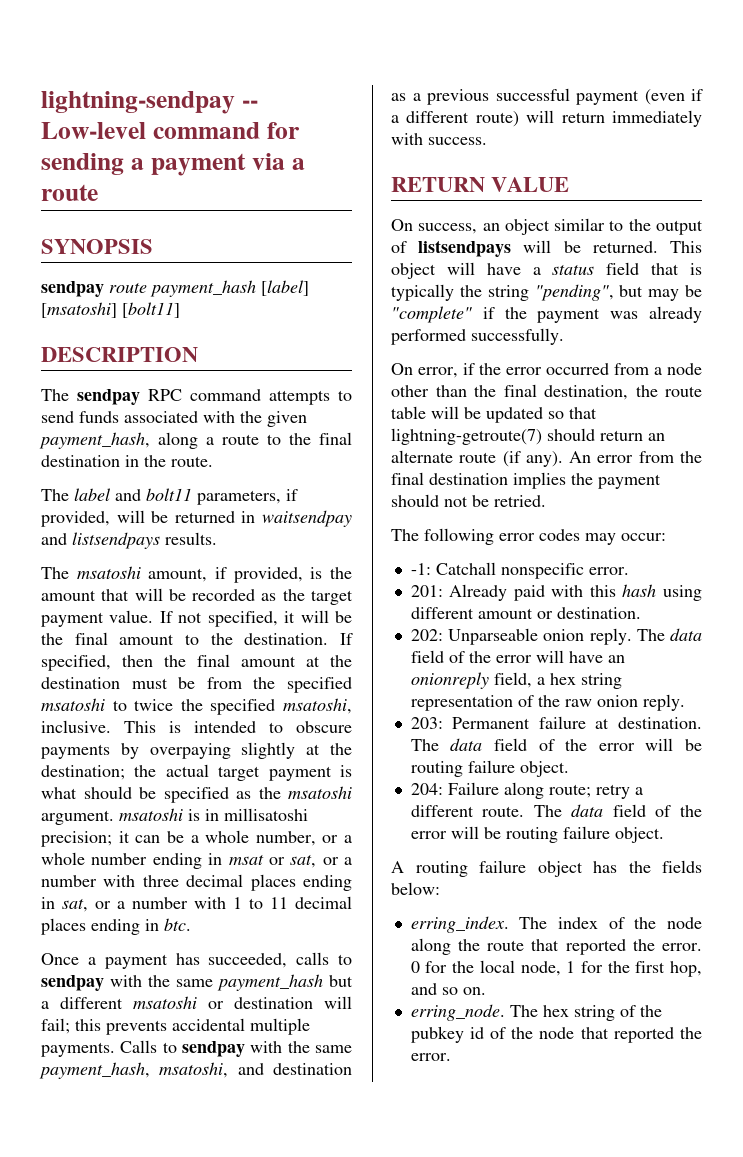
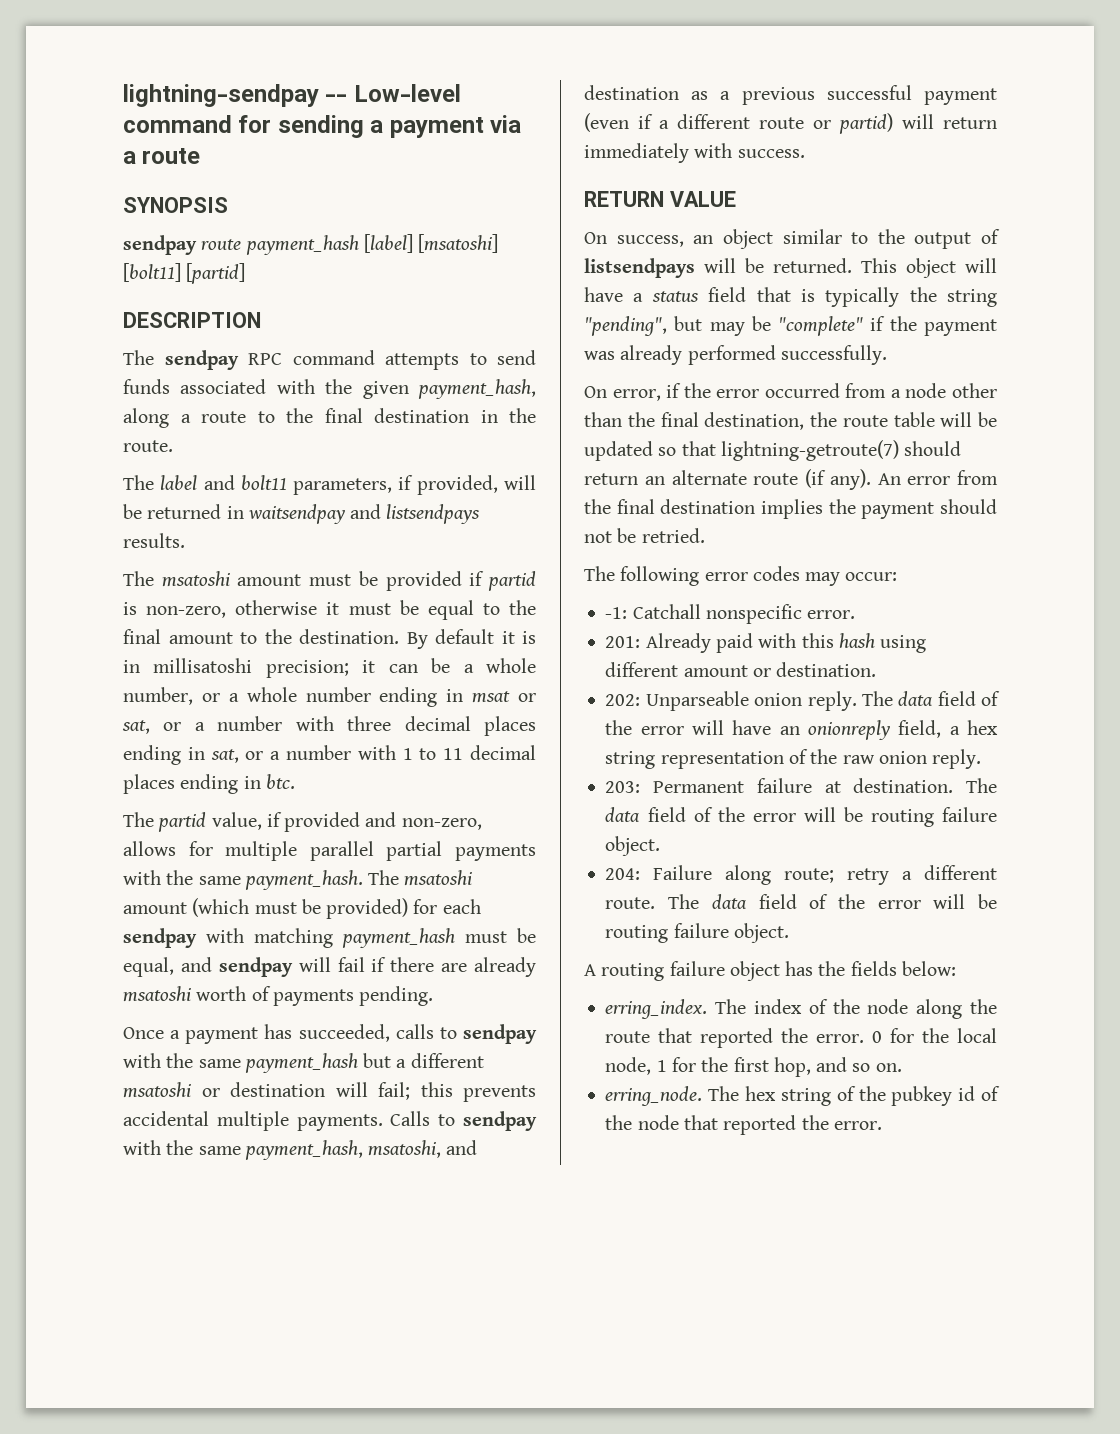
- sendpay route payment_hash [label] [msatoshi] [bolt11]
+ sendpay route payment_hash [label] [msatoshi] [bolt11] [partid]
- The msatoshi amount, if provided, is the amount that will be recorded as the target payment value. If not specified, it will be the final amount to the destination.
+ The msatoshi amount must be provided if partid is non-zero, otherwise it must be equal to the final amount to the destination.
- If specified, then the final amount at the destination must be from the specified msatoshi to twice the specified msatoshi, inclusive. This is intended to obscure payments by overpaying slightly at the destination; the actual target payment is what should be specified as the msatoshi argument. msatoshi is in millisatoshi precision; it can be a whole number, or a whole number ending in msat or sat, or a number with three decimal places ending in sat, or a number with 1 to 11 decimal places ending in btc.
+ By default it is in millisatoshi precision; it can be a whole number, or a whole number ending in msat or sat, or a number with three decimal places ending in sat, or a number with 1 to 11 decimal places ending in btc.
+ The partid value, if provided and non-zero, allows for multiple parallel partial payments with the same payment_hash. The msatoshi amount (which must be provided) for each sendpay with matching payment_hash must be equal, and sendpay will fail if there are already msatoshi worth of payments pending.
- Calls to sendpay with the same payment_hash, msatoshi, and destination as a previous successful payment (even if a different route) will return immediately with success.
+ Calls to sendpay with the same payment_hash, msatoshi, and destination as a previous successful payment (even if a different route or partid) will return immediately with success.

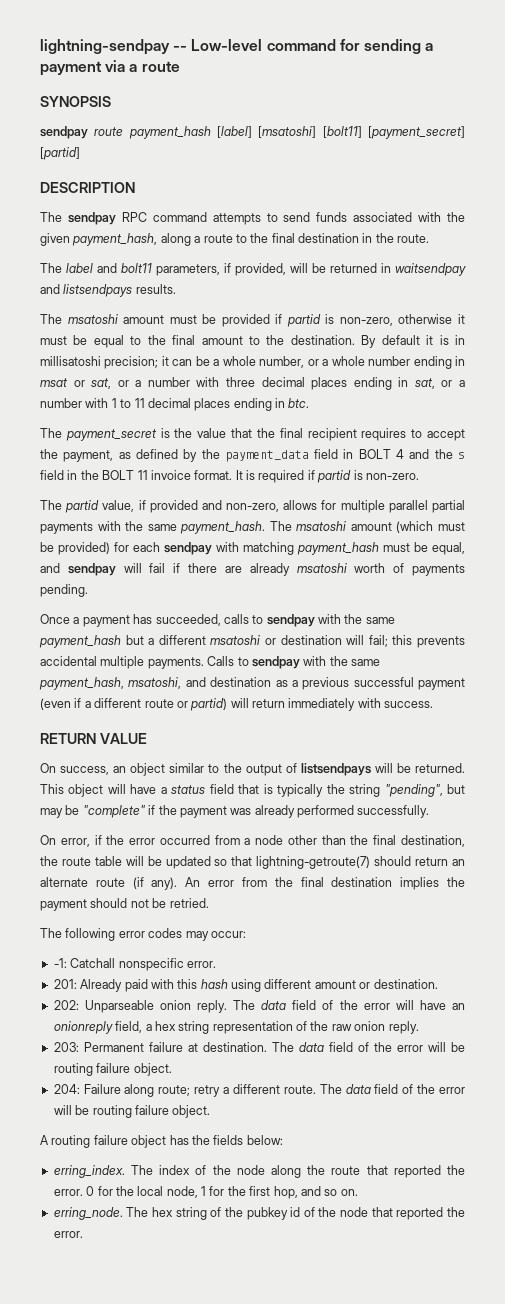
- sendpay route payment_hash [label] [msatoshi] [bolt11] [partid]
+ sendpay route payment_hash [label] [msatoshi] [bolt11] [payment_secret] [partid]
+ The payment_secret is the value that the final recipient requires to accept the payment, as defined by the payment_data field in BOLT 4 and the s field in the BOLT 11 invoice format. It is required if partid is non-zero.

